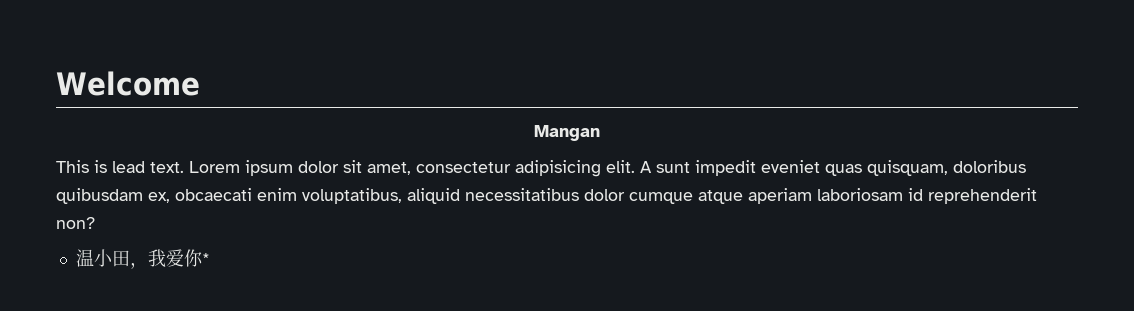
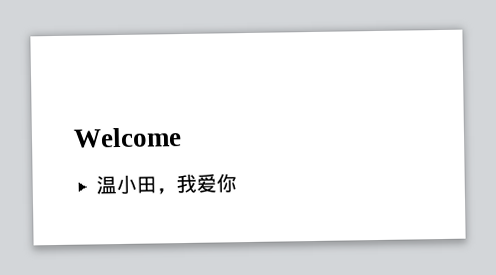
- Mangan
- This is lead text. Lorem ipsum dolor sit amet, consectetur adipisicing elit. A sunt impedit eveniet quas quisquam, doloribus quibusdam ex, obcaecati enim voluptatibus, aliquid necessitatibus dolor cumque atque aperiam laboriosam id reprehenderit non?
- 温小田，我爱你*
+ 温小田，我爱你

